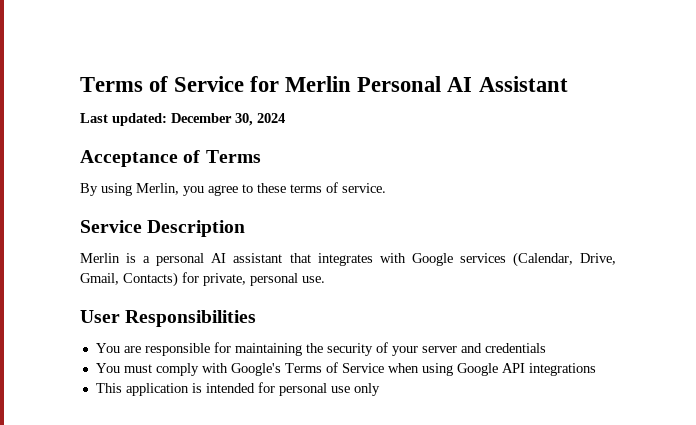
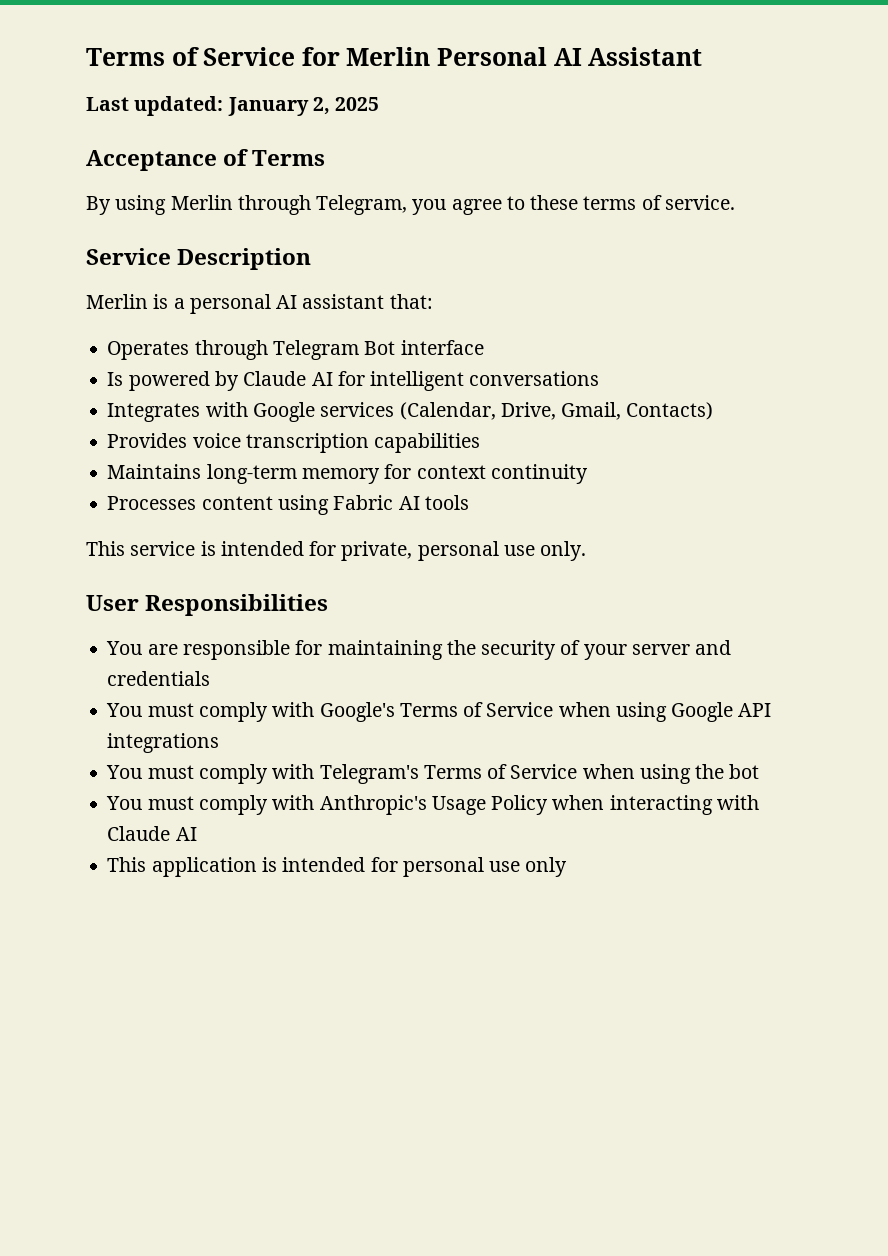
- Last updated: December 30, 2024
+ Last updated: January 2, 2025
- By using Merlin, you agree to these terms of service.
+ By using Merlin through Telegram, you agree to these terms of service.
- Merlin is a personal AI assistant that integrates with Google services (Calendar, Drive, Gmail, Contacts) for private, personal use.
+ Merlin is a personal AI assistant that:
+ Operates through Telegram Bot interface
+ Is powered by Claude AI for intelligent conversations
+ Integrates with Google services (Calendar, Drive, Gmail, Contacts)
+ Provides voice transcription capabilities
+ Maintains long-term memory for context continuity
+ Processes content using Fabric AI tools
+ This service is intended for private, personal use only.
+ You must comply with Telegram's Terms of Service when using the bot
+ You must comply with Anthropic's Usage Policy when interacting with Claude AI

